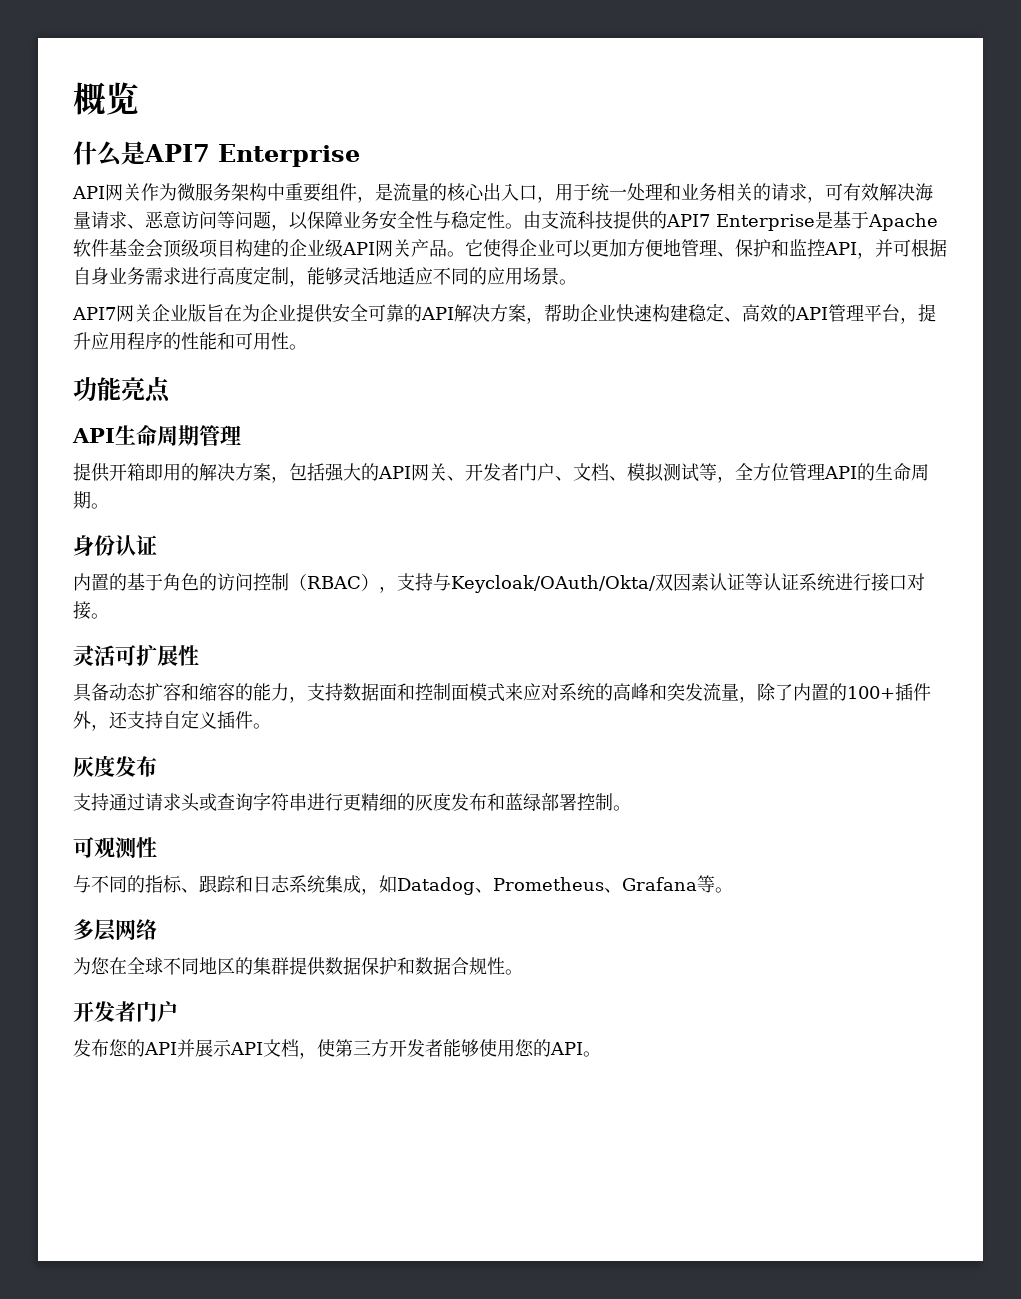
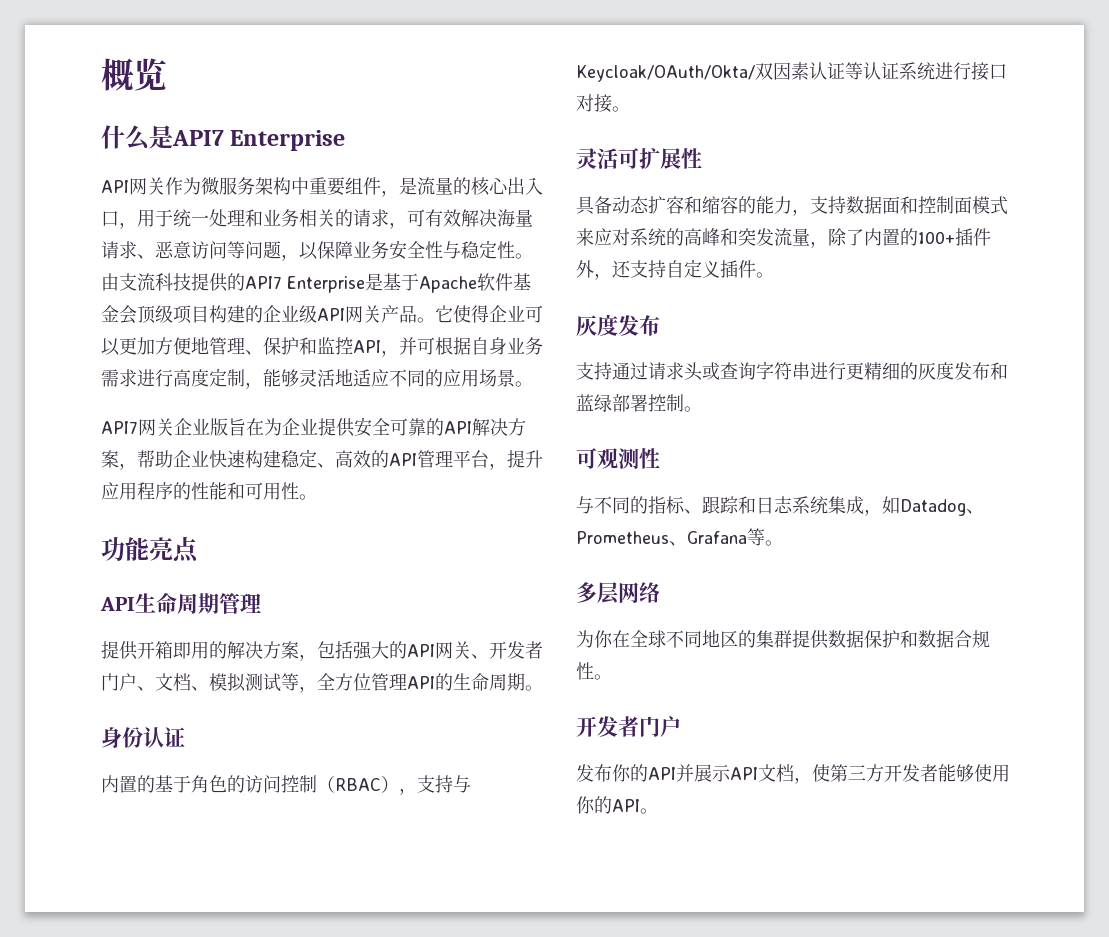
- 为您在全球不同地区的集群提供数据保护和数据合规性。
+ 为你在全球不同地区的集群提供数据保护和数据合规性。
- 发布您的API并展示API文档，使第三方开发者能够使用您的API。
+ 发布你的API并展示API文档，使第三方开发者能够使用你的API。

